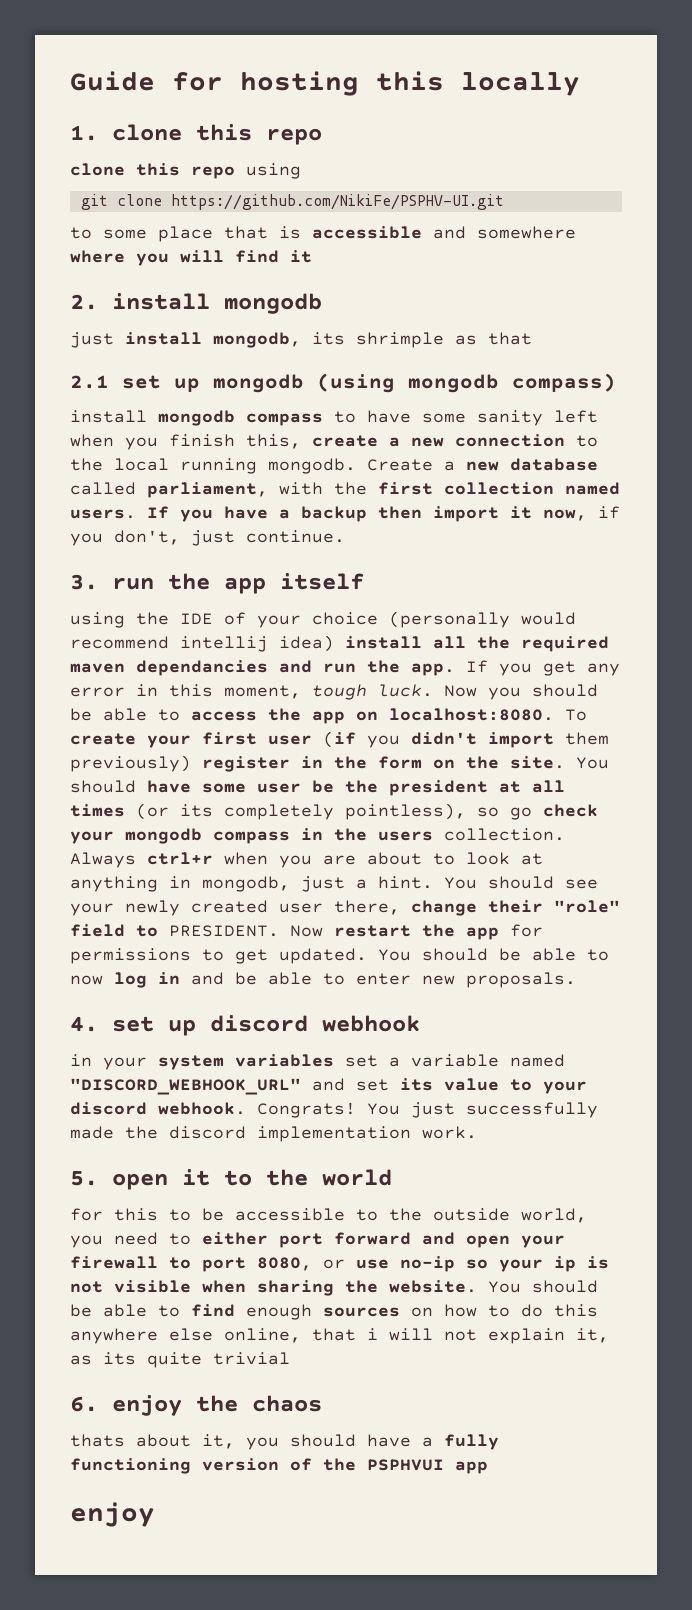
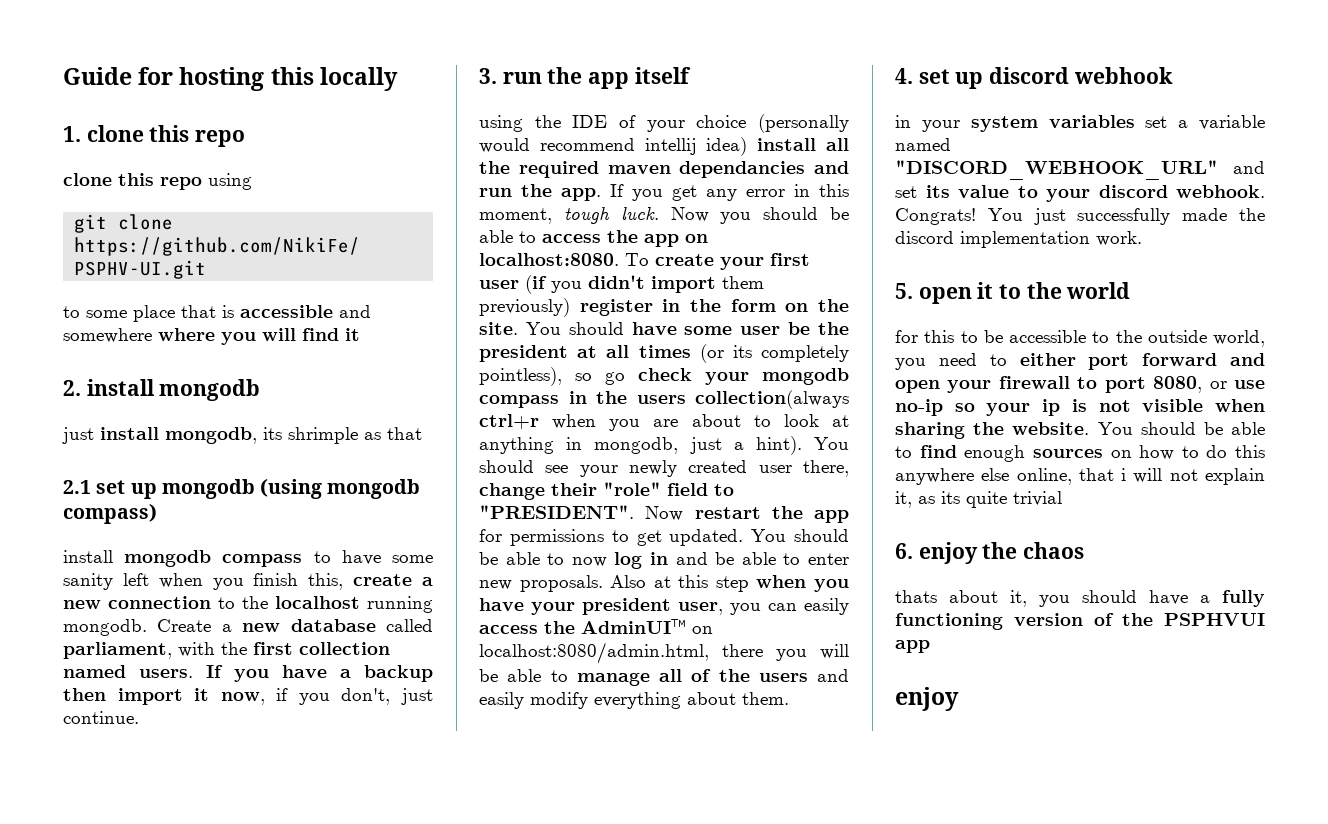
- install mongodb compass to have some sanity left when you finish this, create a new connection to the local running mongodb.
+ install mongodb compass to have some sanity left when you finish this, create a new connection to the localhost running mongodb.
- You should have some user be the president at all times (or its completely pointless), so go check your mongodb compass in the users collection. Always ctrl+r when you are about to look at anything in mongodb, just a hint.
+ You should have some user be the president at all times (or its completely pointless), so go check your mongodb compass in the users collection(always ctrl+r when you are about to look at anything in mongodb, just a hint).
- You should see your newly created user there, change their "role" field to PRESIDENT.
+ You should see your newly created user there, change their "role" field to "PRESIDENT".
+ Also at this step when you have your president user, you can easily access the AdminUI™ on localhost:8080/admin.html, there you will be able to manage all of the users and easily modify everything about them.

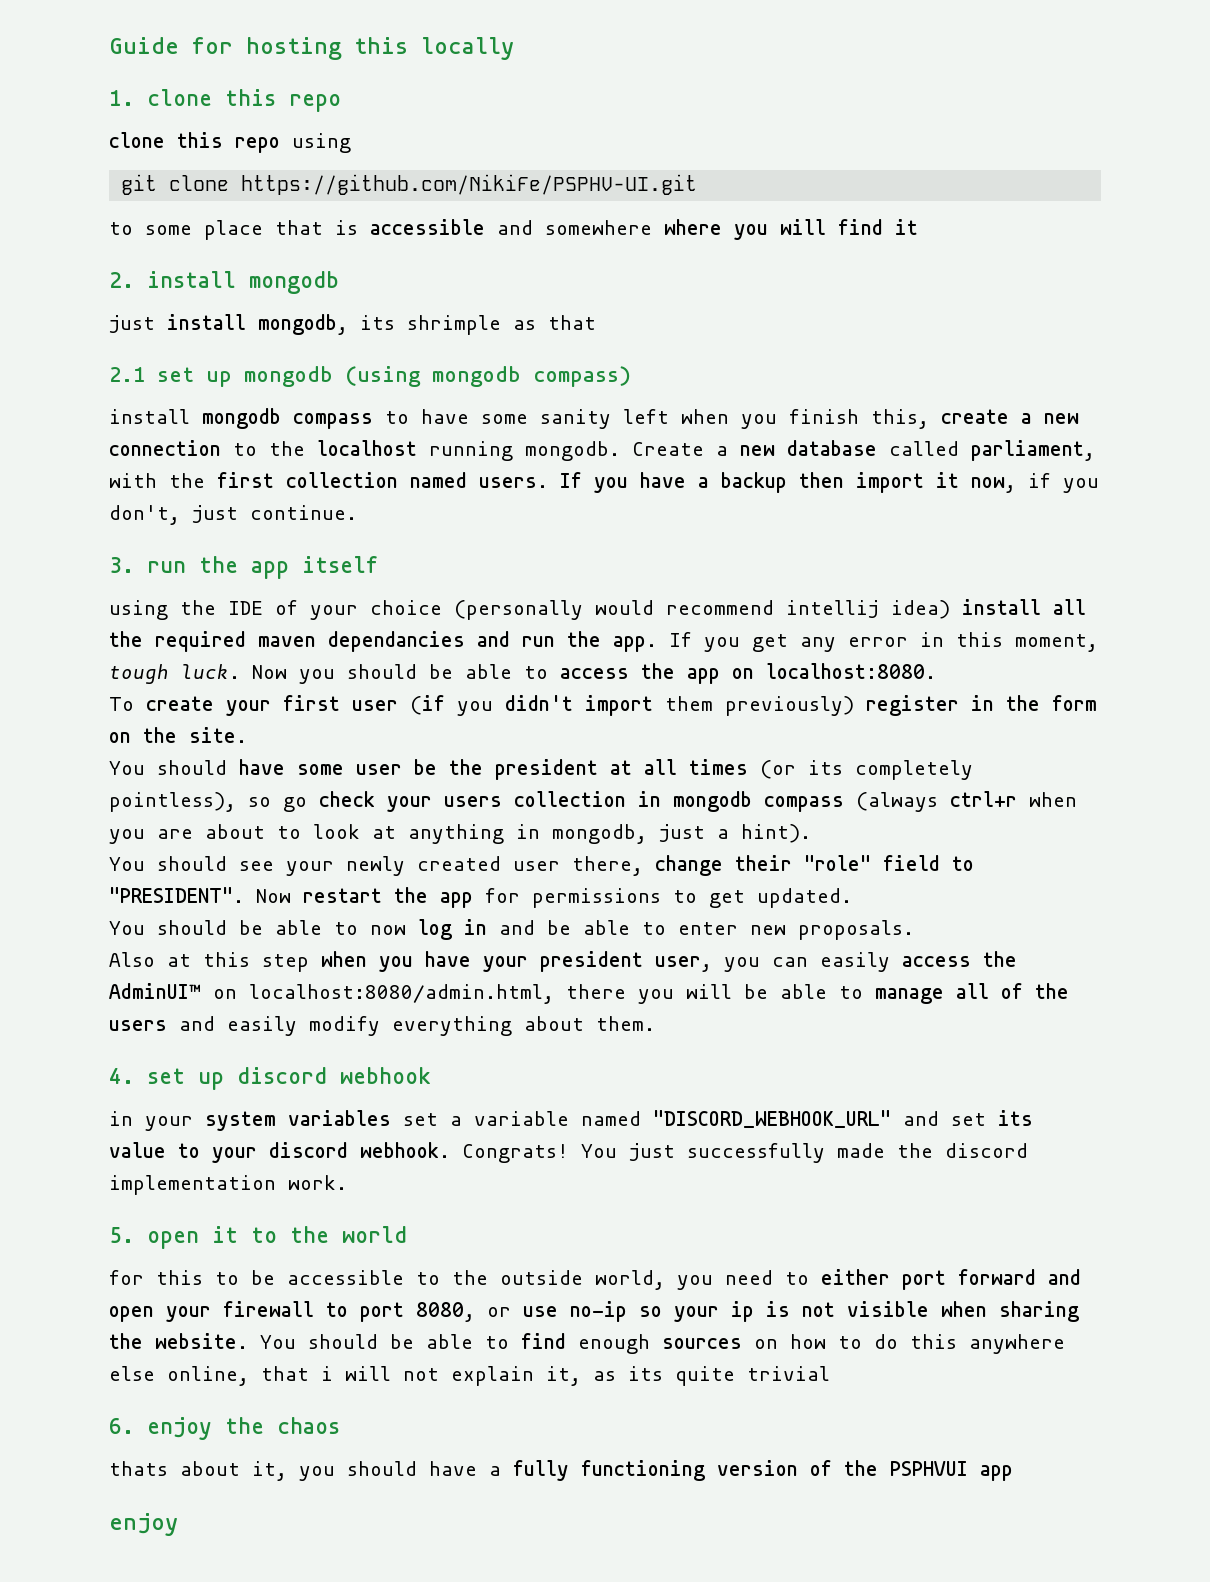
- Now you should be able to access the app on localhost:8080. To create your first user (if you didn't import them previously) register in the form on the site. You should have some user be the president at all times (or its completely pointless), so go check your mongodb compass in the users collection(always ctrl+r when you are about to look at anything in mongodb, just a hint). You should see your newly created user there, change their "role" field to "PRESIDENT".
+ Now you should be able to access the app on localhost:8080.
+ To create your first user (if you didn't import them previously) register in the form on the site.
+ You should have some user be the president at all times (or its completely pointless), so go check your users collection in mongodb compass (always ctrl+r when you are about to look at anything in mongodb, just a hint).
+ You should see your newly created user there, change their "role" field to "PRESIDENT".
- Now restart the app for permissions to get updated. You should be able to now log in and be able to enter new proposals. Also at this step when you have your president user, you can easily access the AdminUI™ on localhost:8080/admin.html, there you will be able to manage all of the users and easily modify everything about them.
+ Now restart the app for permissions to get updated.
+ You should be able to now log in and be able to enter new proposals.
+ Also at this step when you have your president user, you can easily access the AdminUI™ on localhost:8080/admin.html, there you will be able to manage all of the users and easily modify everything about them.

